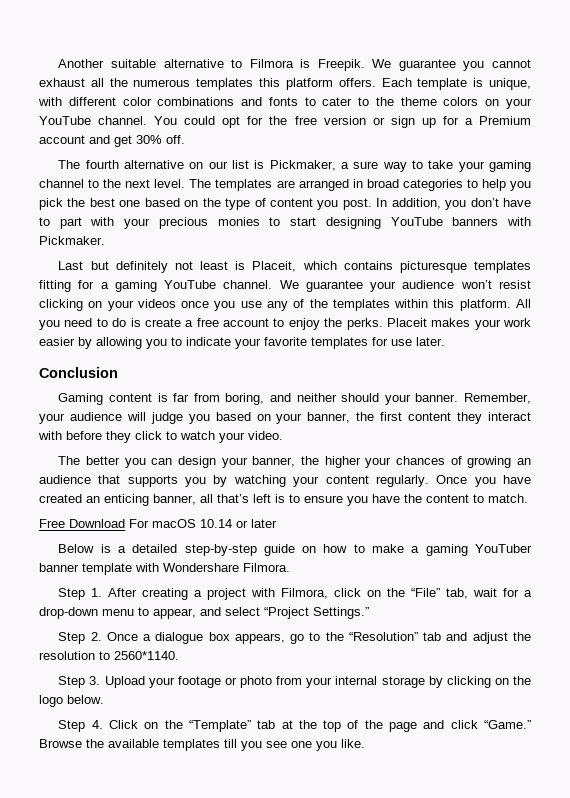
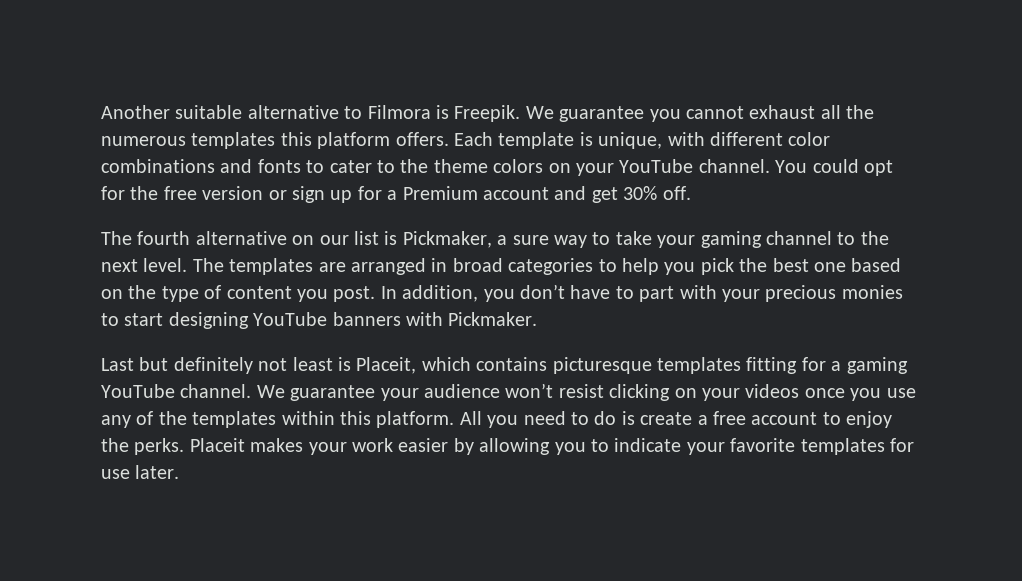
- Conclusion
- Gaming content is far from boring, and neither should your banner. Remember, your audience will judge you based on your banner, the first content they interact with before they click to watch your video.
- The better you can design your banner, the higher your chances of growing an audience that supports you by watching your content regularly. Once you have created an enticing banner, all that’s left is to ensure you have the content to match.
- Free Download For macOS 10.14 or later
- Below is a detailed step-by-step guide on how to make a gaming YouTuber banner template with Wondershare Filmora.
- Step 1. After creating a project with Filmora, click on the “File” tab, wait for a drop-down menu to appear, and select “Project Settings.”
- Step 2. Once a dialogue box appears, go to the “Resolution” tab and adjust the resolution to 2560*1140.
- Step 3. Upload your footage or photo from your internal storage by clicking on the logo below.
- Step 4. Click on the “Template” tab at the top of the page and click “Game.” Browse the available templates till you see one you like.

